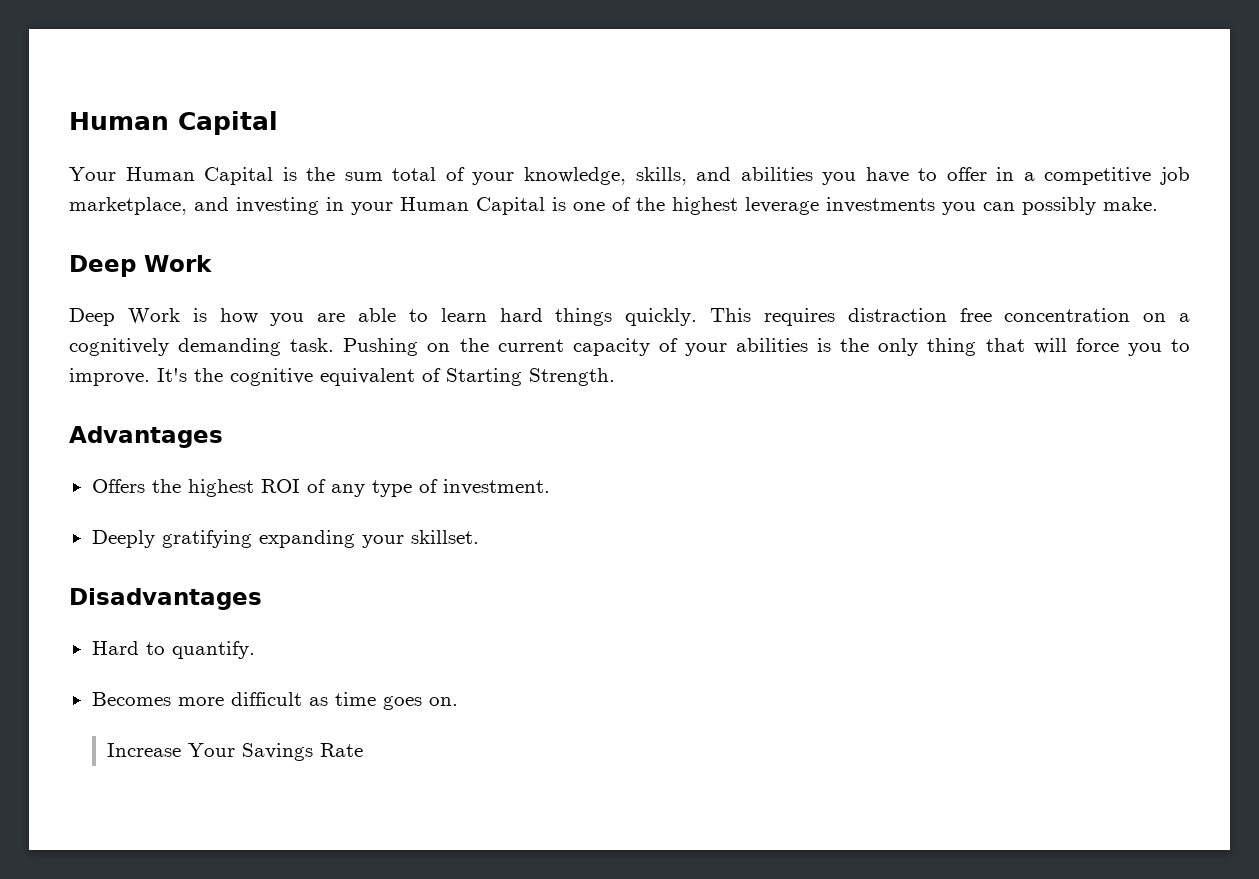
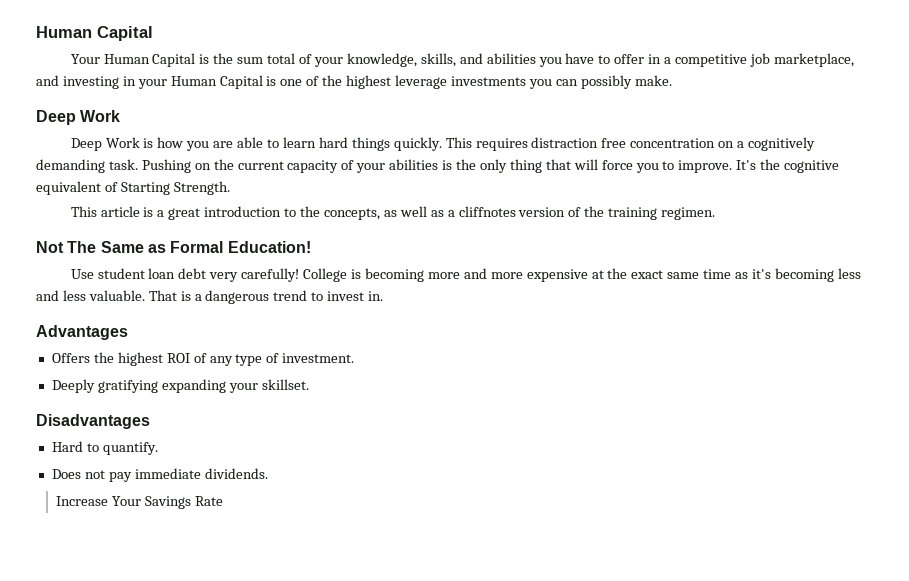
+ This article is a great introduction to the concepts, as well as a cliffnotes version of the training regimen.
+ Not The Same as Formal Education!
+ Use student loan debt very carefully! College is becoming more and more expensive at the exact same time as it's becoming less and less valuable. That is a dangerous trend to invest in.
- Becomes more difficult as time goes on.
+ Does not pay immediate dividends.

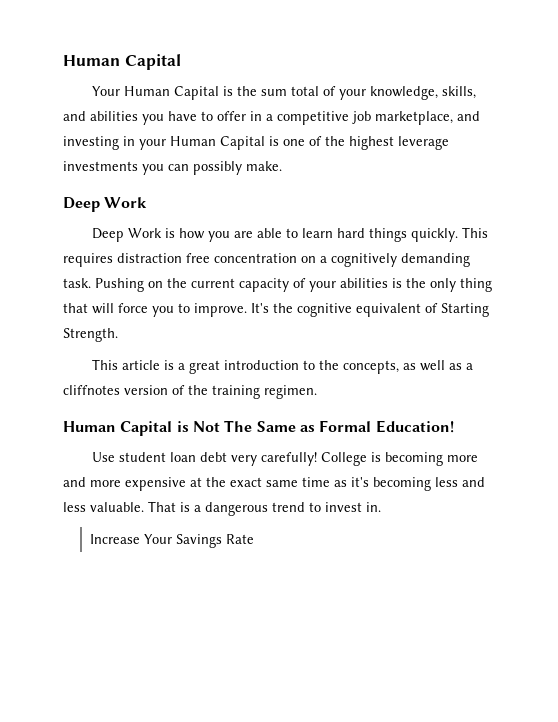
- Not The Same as Formal Education!
+ Human Capital is Not The Same as Formal Education!
- Advantages
- Offers the highest ROI of any type of investment.
- Deeply gratifying expanding your skillset.
- Disadvantages
- Hard to quantify.
- Does not pay immediate dividends.

